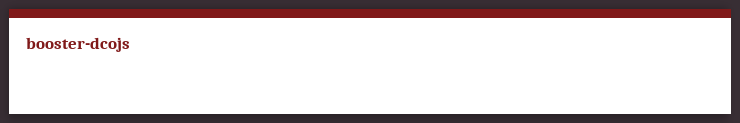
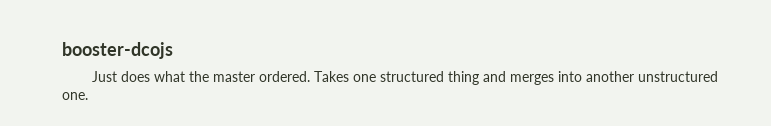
+ Just does what the master ordered. Takes one structured thing and merges into another unstructured one.

